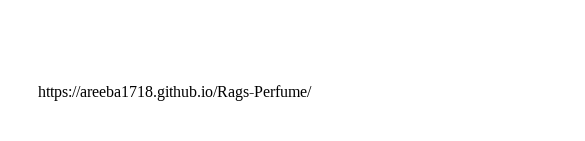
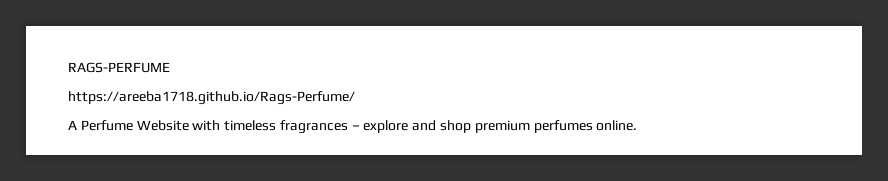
+ RAGS-PERFUME
+ A Perfume Website with timeless fragrances – explore and shop premium perfumes online.

